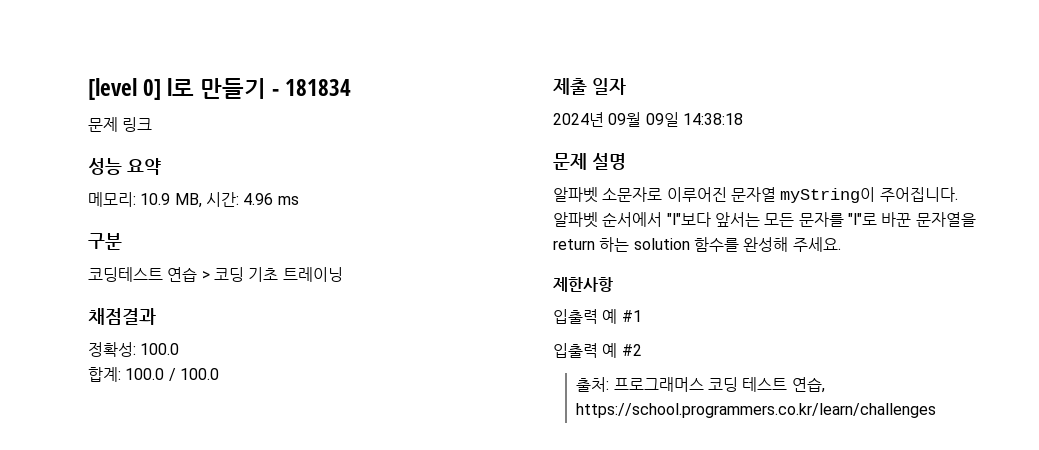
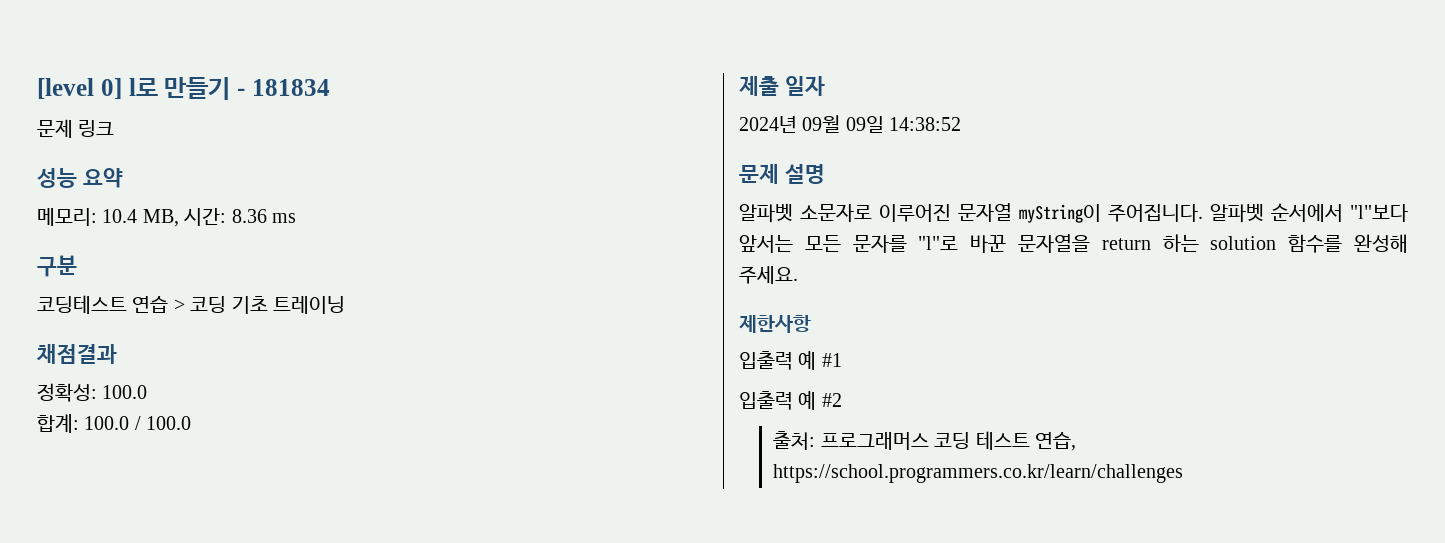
- 메모리: 10.9 MB, 시간: 4.96 ms
+ 메모리: 10.4 MB, 시간: 8.36 ms
- 2024년 09월 09일 14:38:18
+ 2024년 09월 09일 14:38:52

